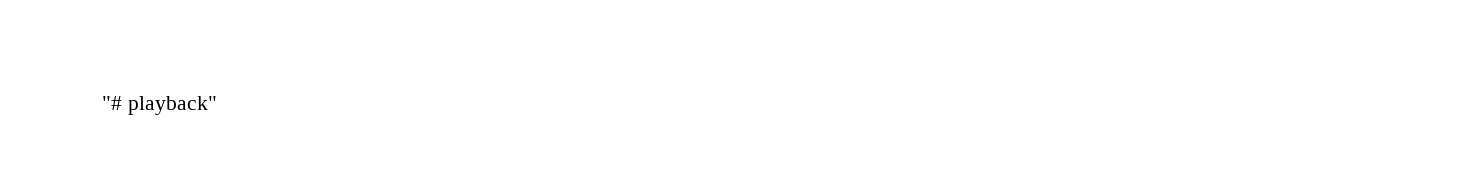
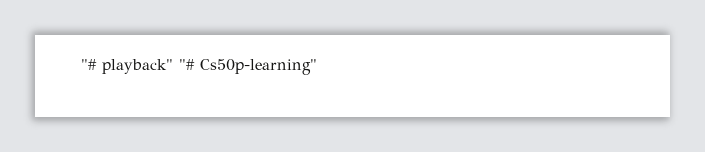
- "# playback"
+ "# playback" "# Cs50p-learning"

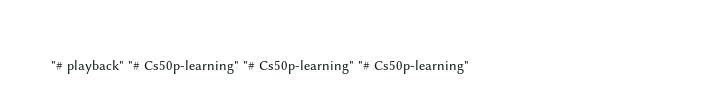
- "# playback" "# Cs50p-learning"
+ "# playback" "# Cs50p-learning" "# Cs50p-learning" "# Cs50p-learning"

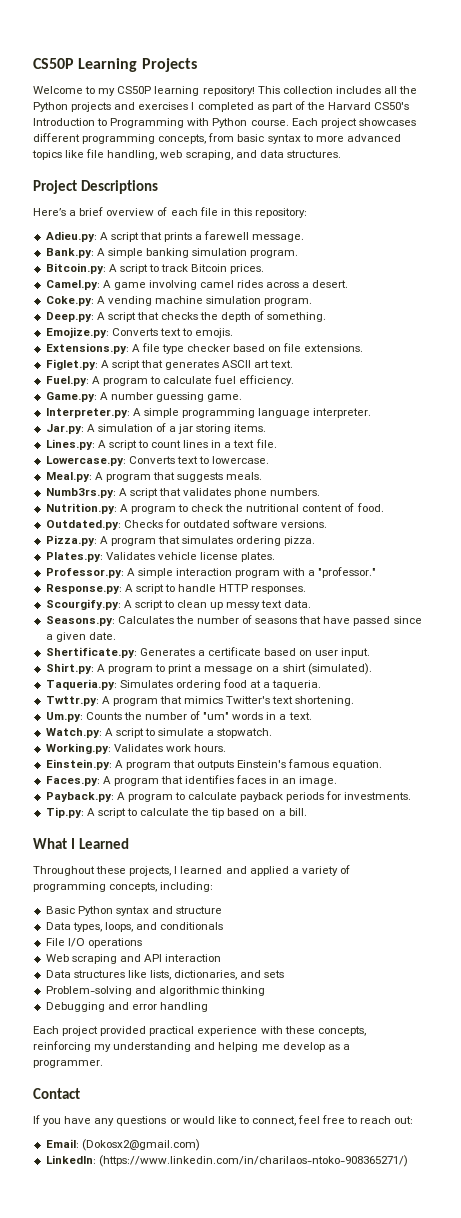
- "# playback" "# Cs50p-learning" "# Cs50p-learning" "# Cs50p-learning"
+ CS50P Learning Projects
+ Welcome to my CS50P learning repository! This collection includes all the Python projects and exercises I completed as part of the Harvard CS50's Introduction to Programming with Python course. Each project showcases different programming concepts, from basic syntax to more advanced topics like file handling, web scraping, and data structures.
+ Project Descriptions
+ Here’s a brief overview of each file in this repository:
+ Adieu.py: A script that prints a farewell message.
+ Bank.py: A simple banking simulation program.
+ Bitcoin.py: A script to track Bitcoin prices.
+ Camel.py: A game involving camel rides across a desert.
+ Coke.py: A vending machine simulation program.
+ Deep.py: A script that checks the depth of something.
+ Emojize.py: Converts text to emojis.
+ Extensions.py: A file type checker based on file extensions.
+ Figlet.py: A script that generates ASCII art text.
+ Fuel.py: A program to calculate fuel efficiency.
+ Game.py: A number guessing game.
+ Interpreter.py: A simple programming language interpreter.
+ Jar.py: A simulation of a jar storing items.
+ Lines.py: A script to count lines in a text file.
+ Lowercase.py: Converts text to lowercase.
+ Meal.py: A program that suggests meals.
+ Numb3rs.py: A script that validates phone numbers.
+ Nutrition.py: A program to check the nutritional content of food.
+ Outdated.py: Checks for outdated software versions.
+ Pizza.py: A program that simulates ordering pizza.
+ Plates.py: Validates vehicle license plates.
+ Professor.py: A simple interaction program with a "professor."
+ Response.py: A script to handle HTTP responses.
+ Scourgify.py: A script to clean up messy text data.
+ Seasons.py: Calculates the number of seasons that have passed since a given date.
+ Shertificate.py: Generates a certificate based on user input.
+ Shirt.py: A program to print a message on a shirt (simulated).
+ Taqueria.py: Simulates ordering food at a taqueria.
+ Twttr.py: A program that mimics Twitter's text shortening.
+ Um.py: Counts the number of "um" words in a text.
+ Watch.py: A script to simulate a stopwatch.
+ Working.py: Validates work hours.
+ Einstein.py: A program that outputs Einstein's famous equation.
+ Faces.py: A program that identifies faces in an image.
+ Payback.py: A program to calculate payback periods for investments.
+ Tip.py: A script to calculate the tip based on a bill.
+ What I Learned
+ Throughout these projects, I learned and applied a variety of programming concepts, including:
+ Basic Python syntax and structure
+ Data types, loops, and conditionals
+ File I/O operations
+ Web scraping and API interaction
+ Data structures like lists, dictionaries, and sets
+ Problem-solving and algorithmic thinking
+ Debugging and error handling
+ Each project provided practical experience with these concepts, reinforcing my understanding and helping me develop as a programmer.
+ Contact
+ If you have any questions or would like to connect, feel free to reach out:
+ Email: (Dokosx2@gmail.com)
+ LinkedIn: (https://www.linkedin.com/in/charilaos-ntoko-908365271/)

